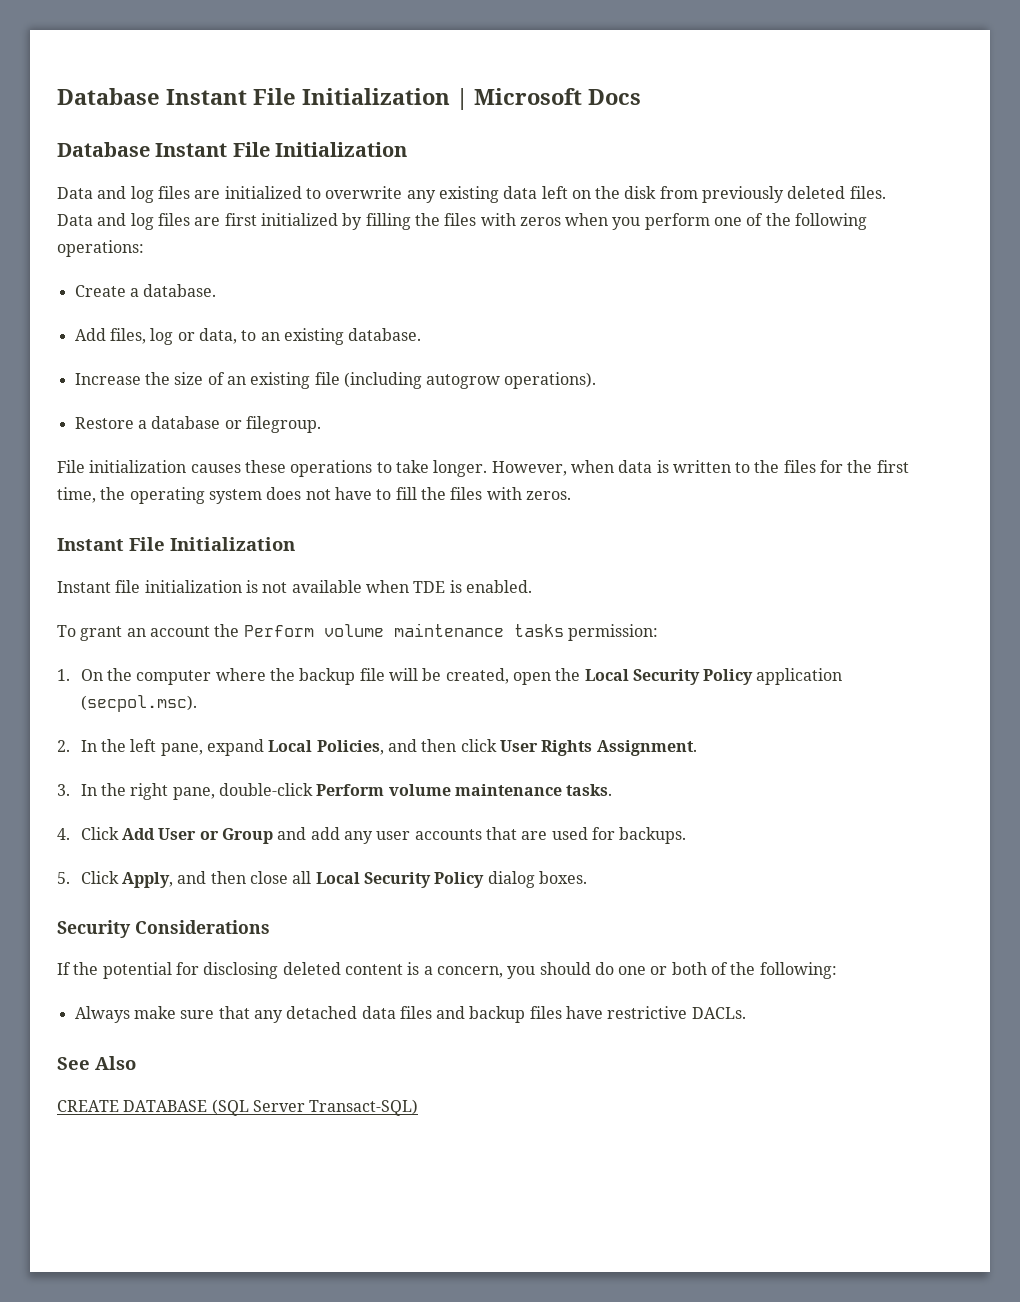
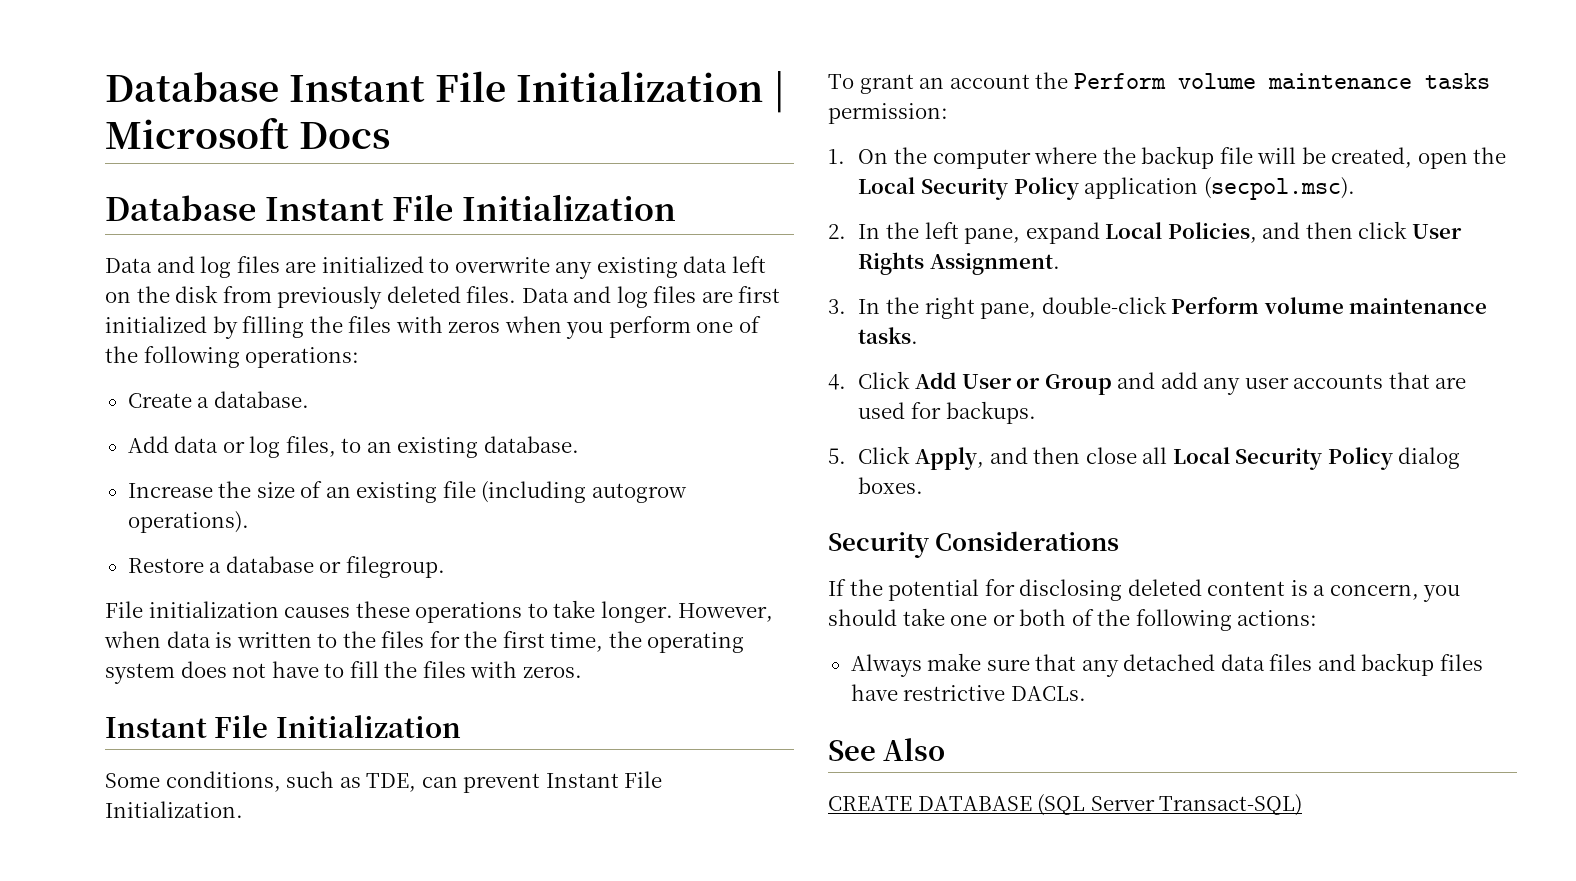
- Add files, log or data, to an existing database.
+ Add data or log files, to an existing database.
- Instant file initialization is not available when TDE is enabled.
+ Some conditions, such as TDE, can prevent Instant File Initialization.
- If the potential for disclosing deleted content is a concern, you should do one or both of the following:
+ If the potential for disclosing deleted content is a concern, you should take one or both of the following actions:

